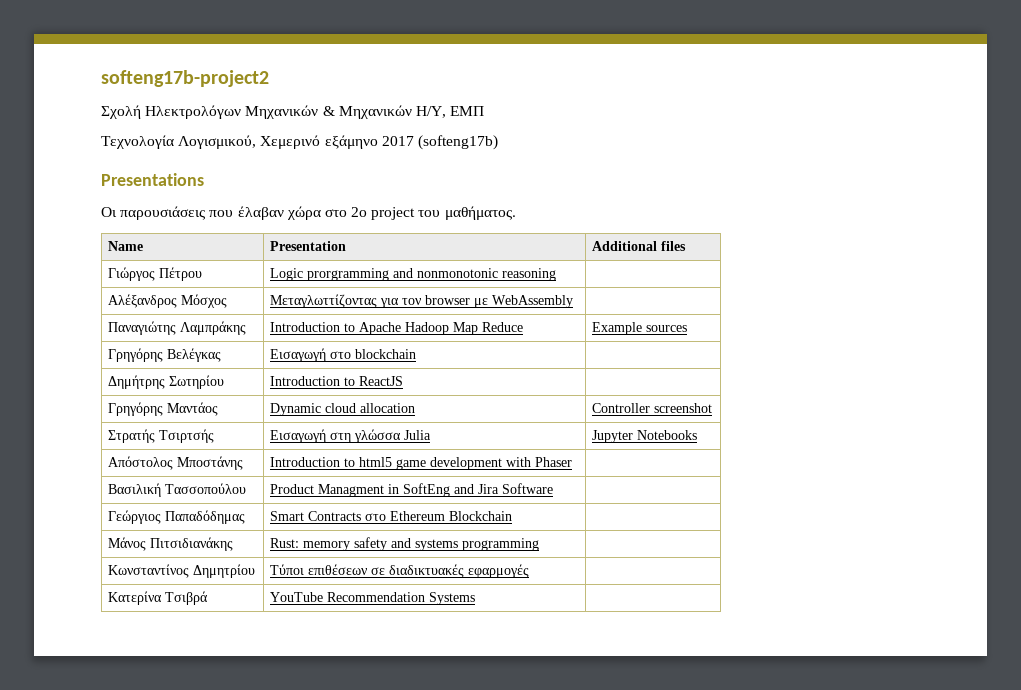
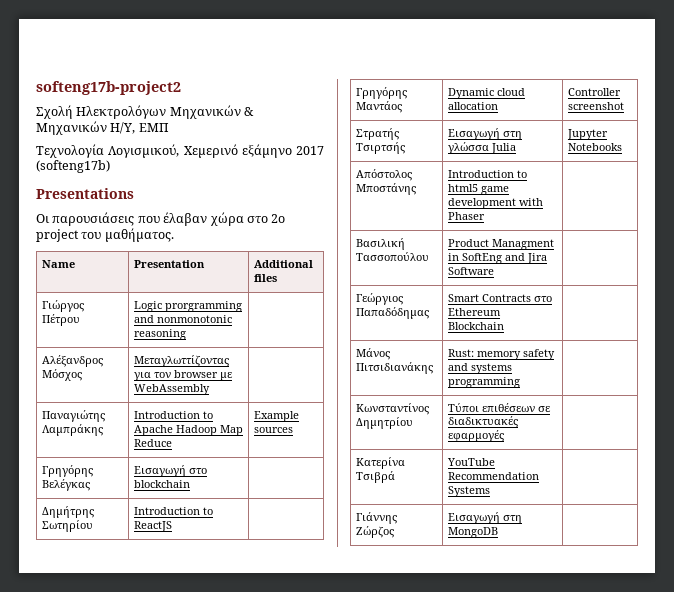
+ Γιάννης Ζώρζος | Εισαγωγή στη MongoDB |

